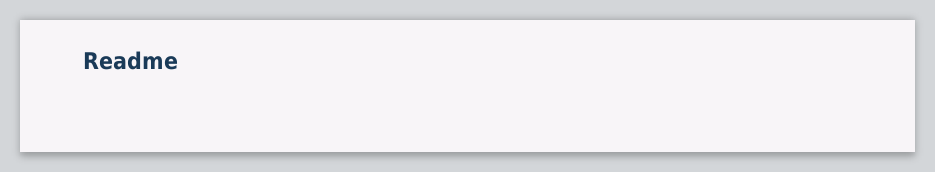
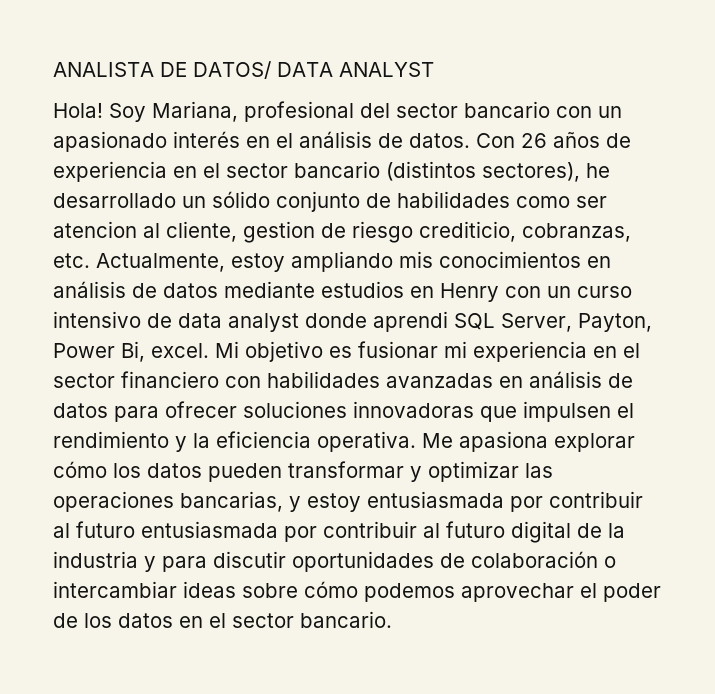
- Readme
+ ANALISTA DE DATOS/ DATA ANALYST
+ Hola! Soy Mariana, profesional del sector bancario con un apasionado interés en el análisis de datos. Con 26 años de experiencia en el sector bancario (distintos sectores), he desarrollado un sólido conjunto de habilidades como ser atencion al cliente, gestion de riesgo crediticio, cobranzas, etc. Actualmente, estoy ampliando mis conocimientos en análisis de datos mediante estudios en Henry con un curso intensivo de data analyst donde aprendi SQL Server, Payton, Power Bi, excel. Mi objetivo es fusionar mi experiencia en el sector financiero con habilidades avanzadas en análisis de datos para ofrecer soluciones innovadoras que impulsen el rendimiento y la eficiencia operativa. Me apasiona explorar cómo los datos pueden transformar y optimizar las operaciones bancarias, y estoy entusiasmada por contribuir al futuro entusiasmada por contribuir al futuro digital de la industria y para discutir oportunidades de colaboración o intercambiar ideas sobre cómo podemos aprovechar el poder de los datos en el sector bancario.

